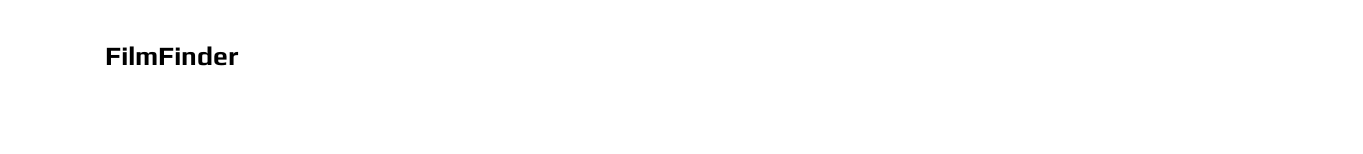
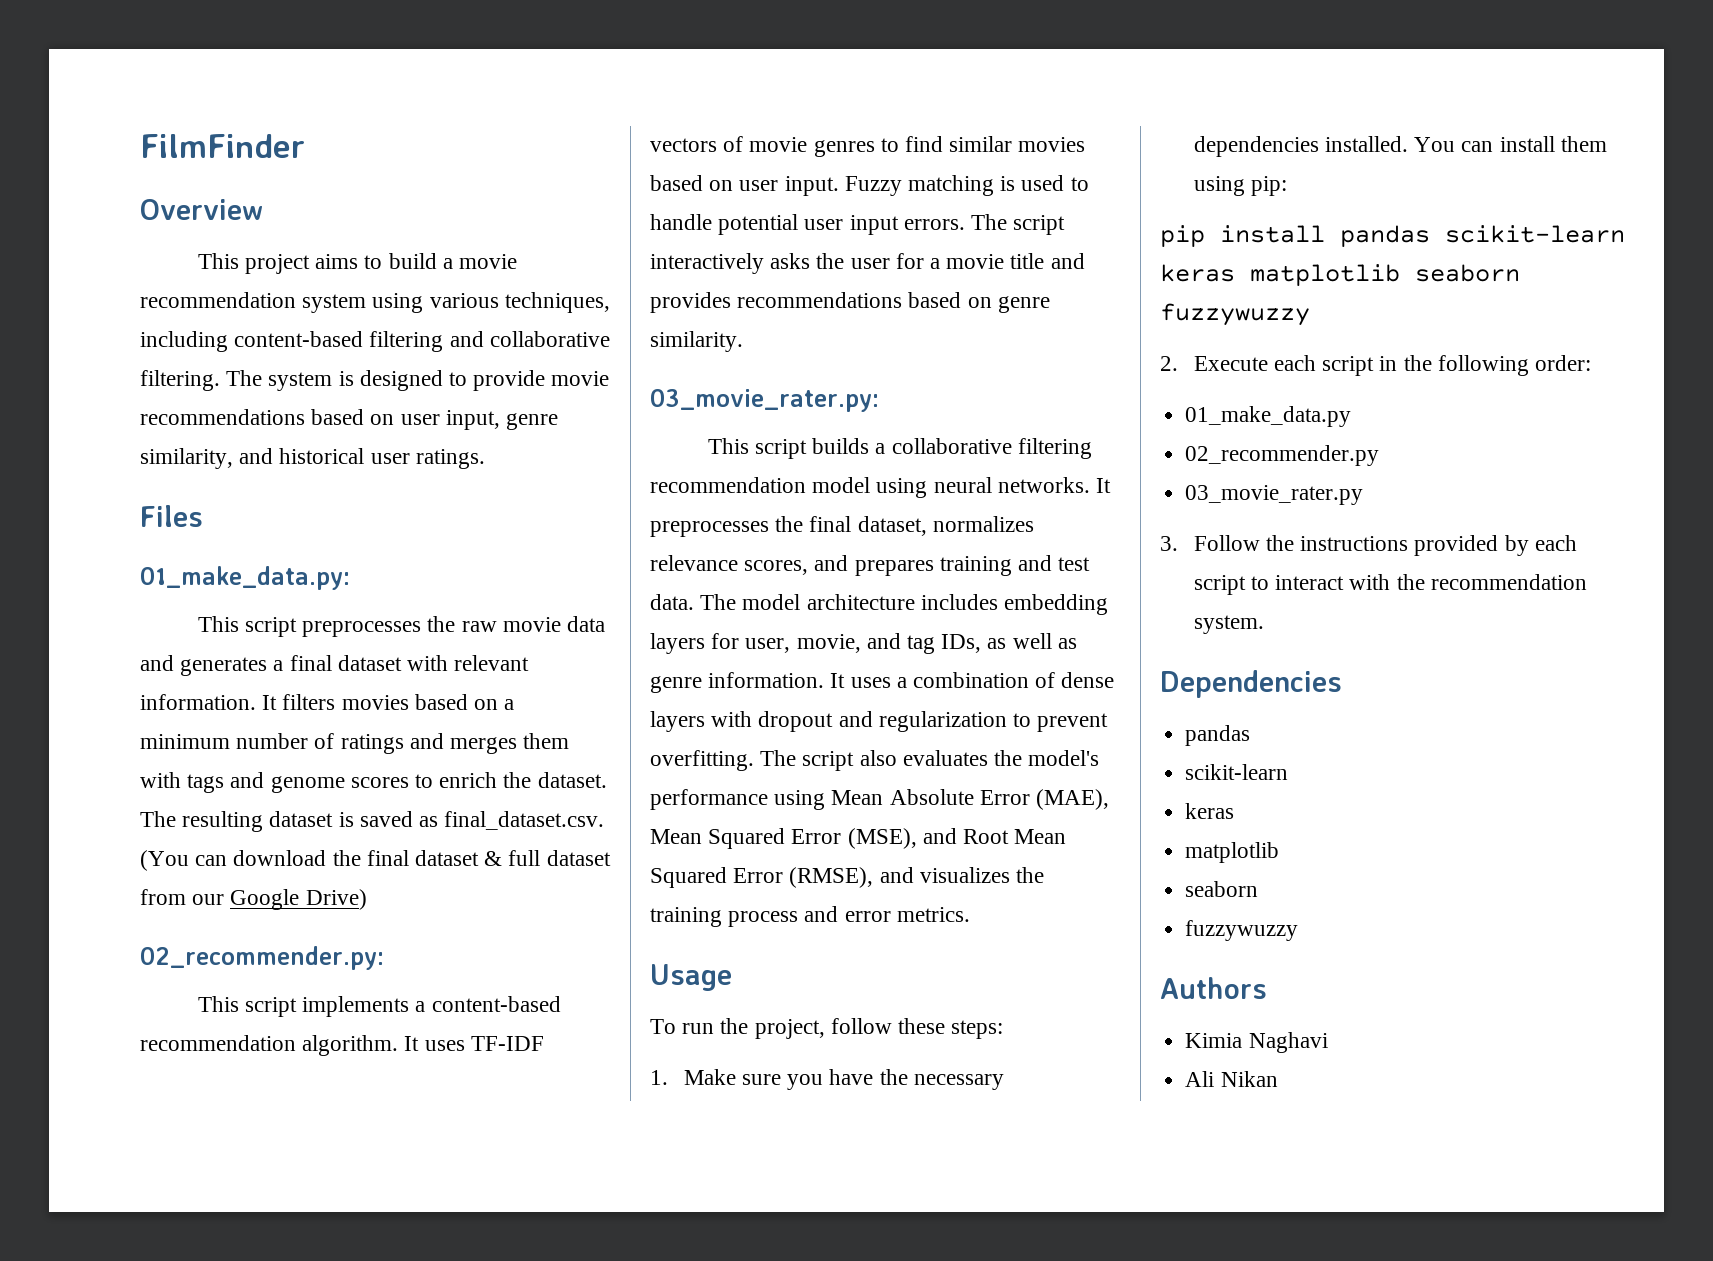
+ Overview
+ This project aims to build a movie recommendation system using various techniques, including content-based filtering and collaborative filtering. The system is designed to provide movie recommendations based on user input, genre similarity, and historical user ratings.
+ Files
+ 01_make_data.py:
+ This script preprocesses the raw movie data and generates a final dataset with relevant information. It filters movies based on a minimum number of ratings and merges them with tags and genome scores to enrich the dataset. The resulting dataset is saved as final_dataset.csv. (You can download the final dataset & full dataset from our Google Drive)
+ 02_recommender.py:
+ This script implements a content-based recommendation algorithm. It uses TF-IDF vectors of movie genres to find similar movies based on user input. Fuzzy matching is used to handle potential user input errors. The script interactively asks the user for a movie title and provides recommendations based on genre similarity.
+ 03_movie_rater.py:
+ This script builds a collaborative filtering recommendation model using neural networks. It preprocesses the final dataset, normalizes relevance scores, and prepares training and test data. The model architecture includes embedding layers for user, movie, and tag IDs, as well as genre information. It uses a combination of dense layers with dropout and regularization to prevent overfitting. The script also evaluates the model's performance using Mean Absolute Error (MAE), Mean Squared Error (MSE), and Root Mean Squared Error (RMSE), and visualizes the training process and error metrics.
+ Usage
+ To run the project, follow these steps:
+ 1. Make sure you have the necessary dependencies installed. You can install them using pip:
+ pip install pandas scikit-learn keras matplotlib seaborn fuzzywuzzy
+ 2. Execute each script in the following order:
+ 01_make_data.py
+ 02_recommender.py
+ 03_movie_rater.py
+ 3. Follow the instructions provided by each script to interact with the recommendation system.
+ Dependencies
+ pandas
+ scikit-learn
+ keras
+ matplotlib
+ seaborn
+ fuzzywuzzy
+ Authors
+ Kimia Naghavi
+ Ali Nikan

